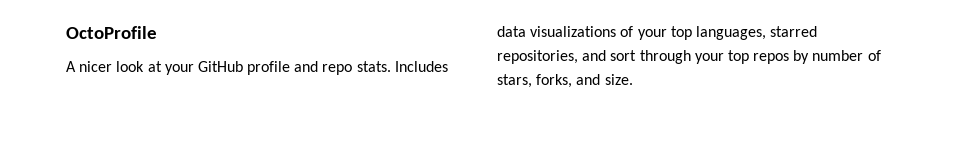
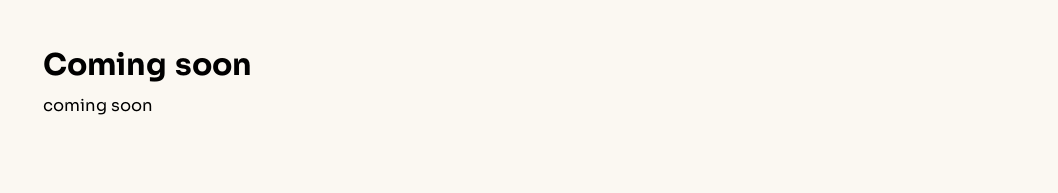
- OctoProfile
- A nicer look at your GitHub profile and repo stats. Includes data visualizations of your top languages, starred repositories, and sort through your top repos by number of stars, forks, and size.
+ Coming soon
+ coming soon

